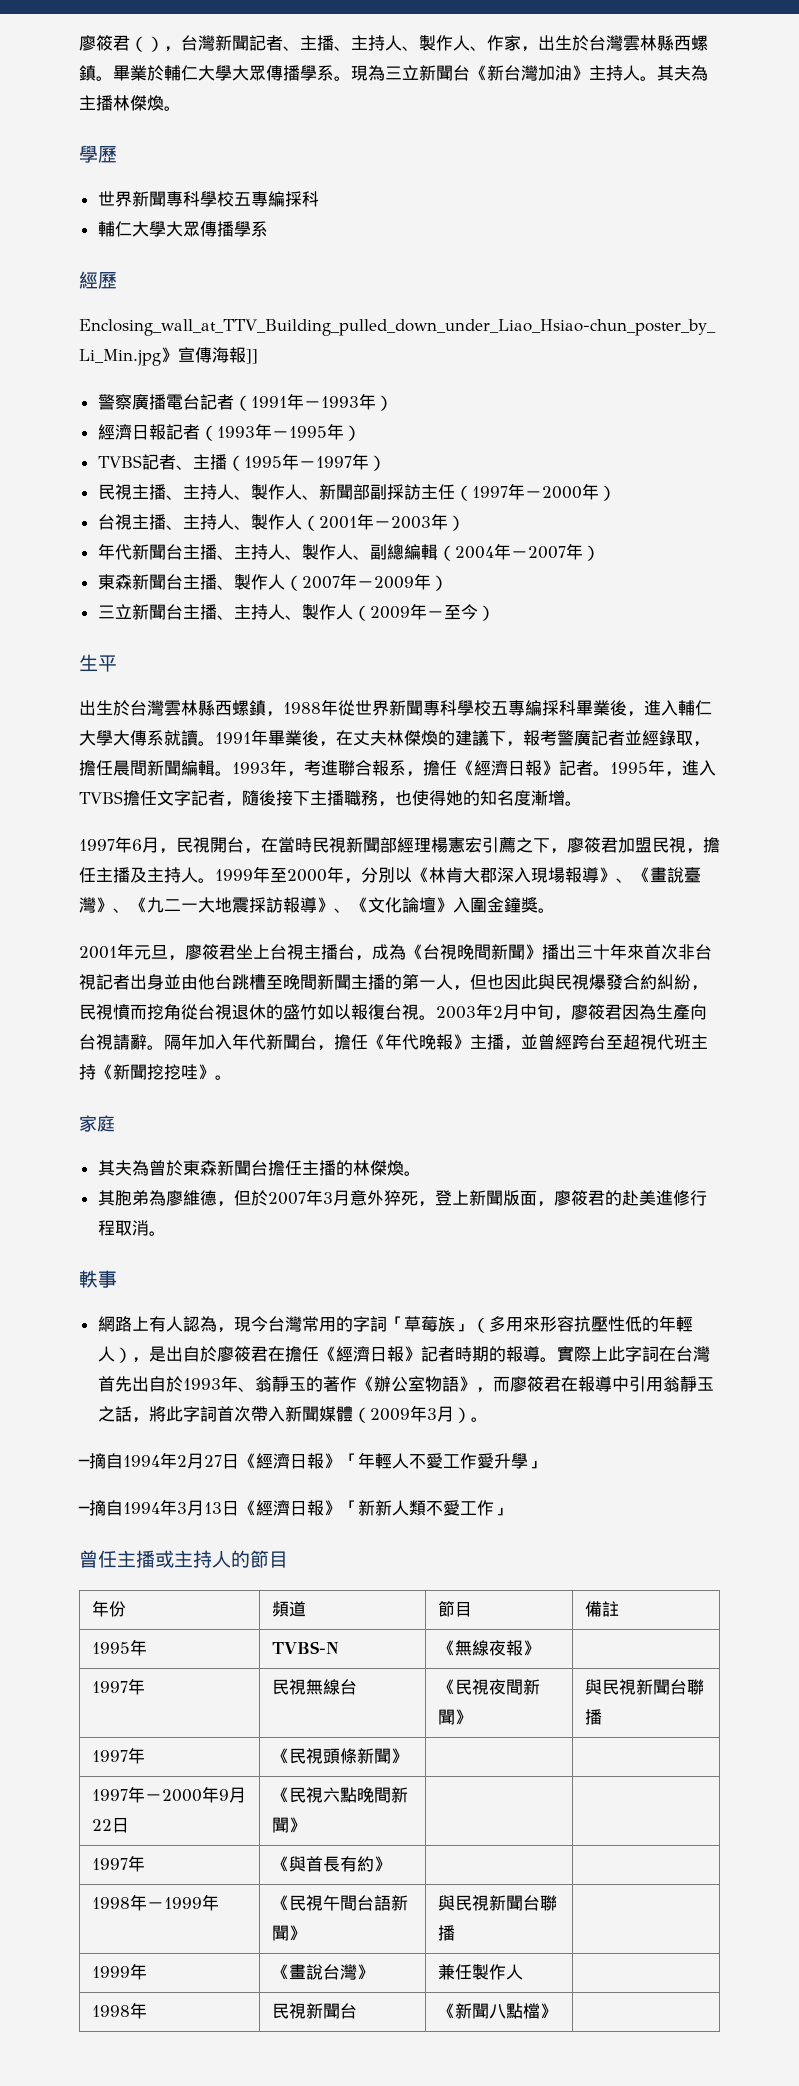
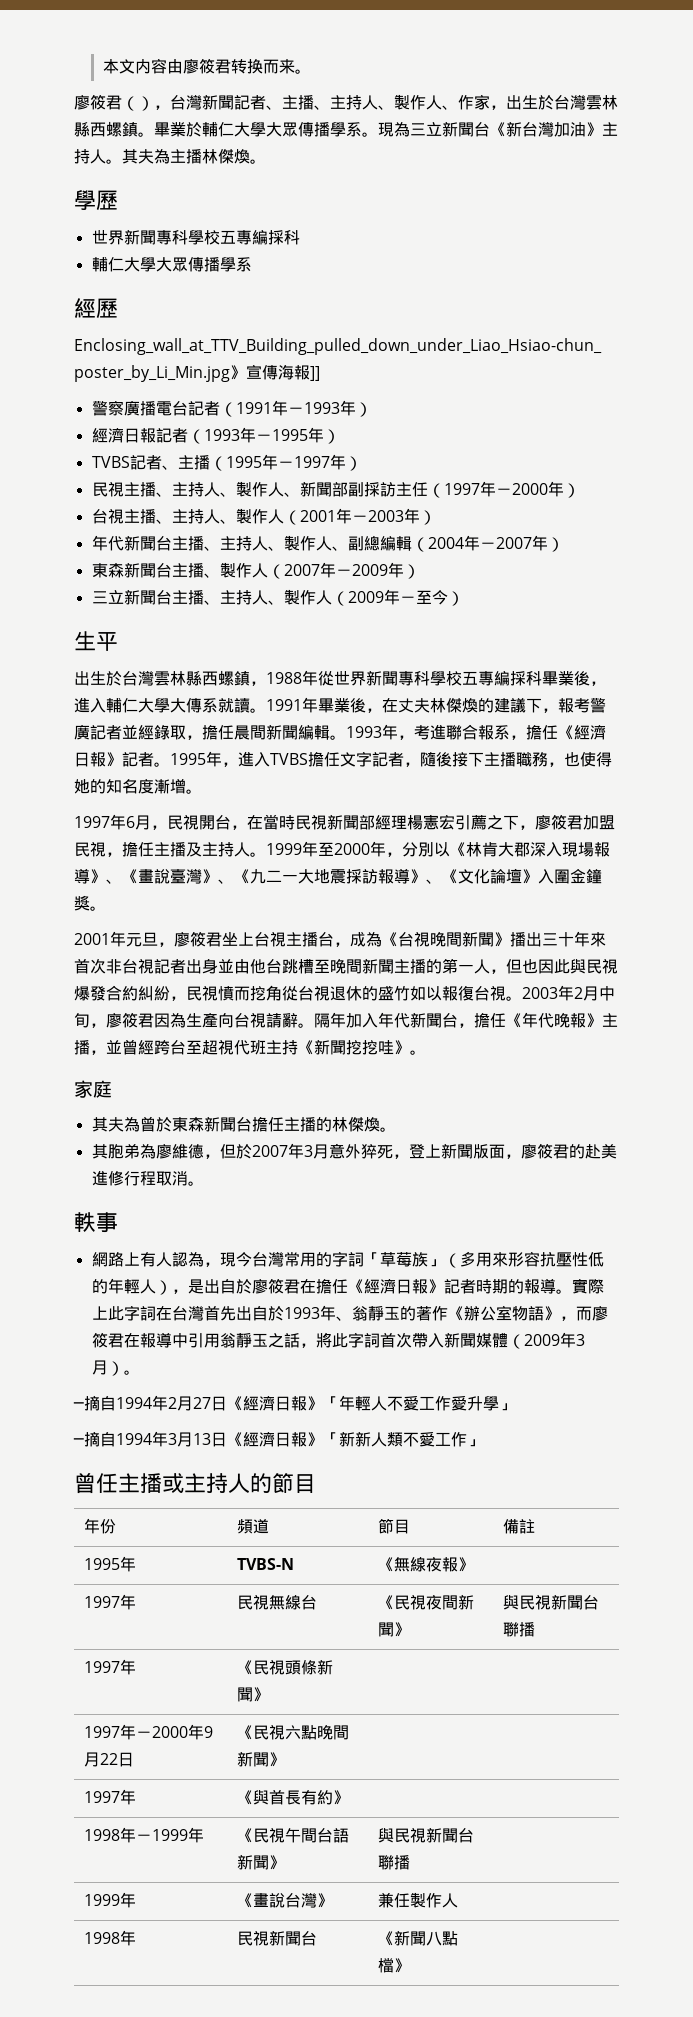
+ 本文内容由廖筱君转换而来。

